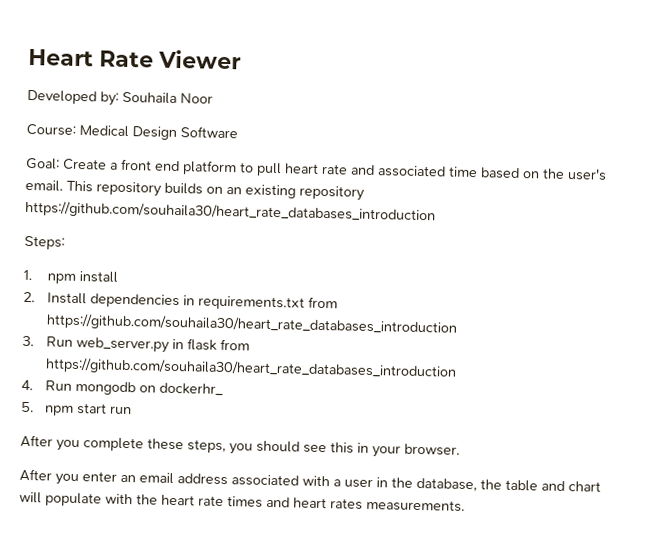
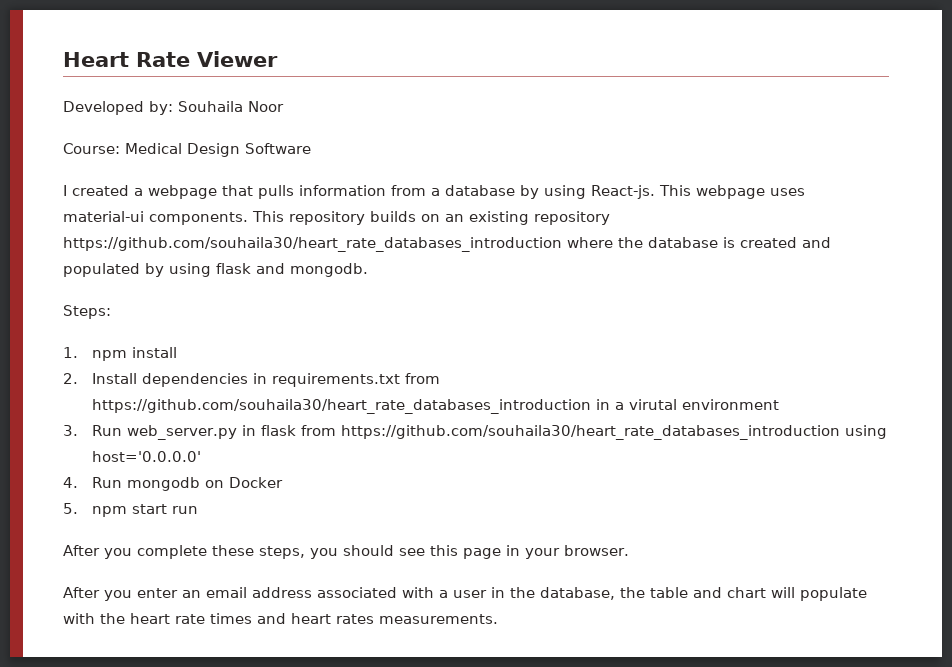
- Goal: Create a front end platform to pull heart rate and associated time based on the user's email.
+ I created a webpage that pulls information from a database by using React-js. This webpage uses material-ui components.
- This repository builds on an existing repository https://github.com/souhaila30/heart_rate_databases_introduction
+ This repository builds on an existing repository https://github.com/souhaila30/heart_rate_databases_introduction where the database is created and populated by using flask and mongodb.
- 2. Install dependencies in requirements.txt from https://github.com/souhaila30/heart_rate_databases_introduction
+ 2. Install dependencies in requirements.txt from https://github.com/souhaila30/heart_rate_databases_introduction in a virutal environment
- 3. Run web_server.py in flask from https://github.com/souhaila30/heart_rate_databases_introduction
+ 3. Run web_server.py in flask from https://github.com/souhaila30/heart_rate_databases_introduction using host='0.0.0.0'
- 4. Run mongodb on dockerhr_
+ 4. Run mongodb on Docker
- After you complete these steps, you should see this in your browser.
+ After you complete these steps, you should see this page in your browser.

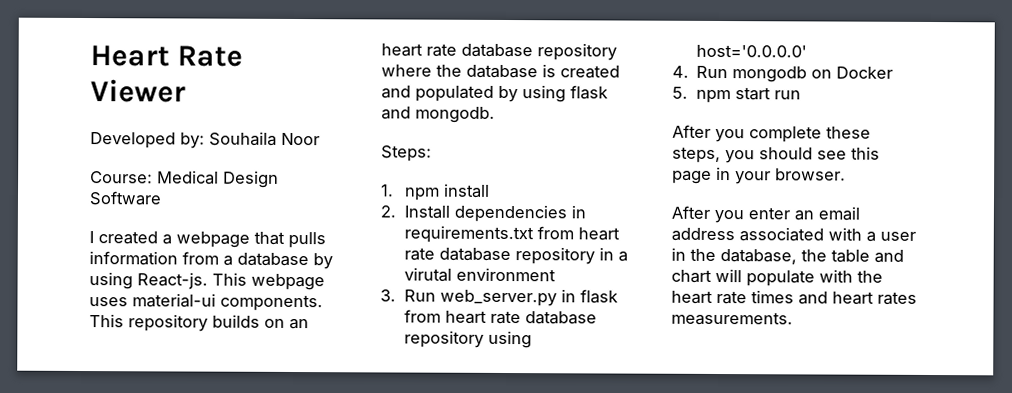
- This repository builds on an existing repository https://github.com/souhaila30/heart_rate_databases_introduction where the database is created and populated by using flask and mongodb.
+ This repository builds on an heart rate database repository where the database is created and populated by using flask and mongodb.
- 2. Install dependencies in requirements.txt from https://github.com/souhaila30/heart_rate_databases_introduction in a virutal environment
+ 2. Install dependencies in requirements.txt from heart rate database repository in a virutal environment
- 3. Run web_server.py in flask from https://github.com/souhaila30/heart_rate_databases_introduction using host='0.0.0.0'
+ 3. Run web_server.py in flask from heart rate database repository using host='0.0.0.0'

